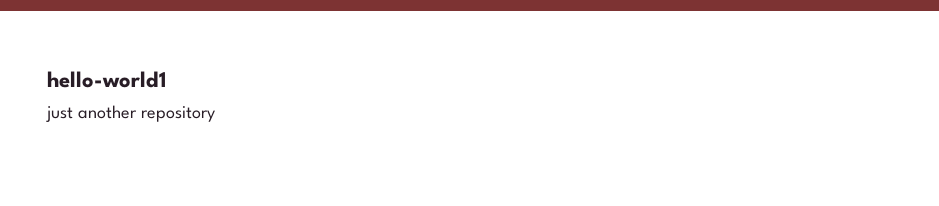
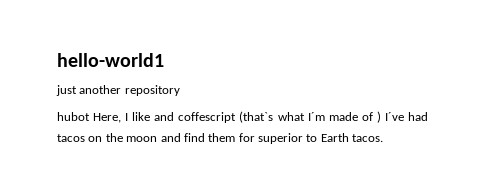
+ hubot Here, I like and coffescript (that`s what I´m made of ) I´ve had tacos on the moon and find them for superior to Earth tacos.

